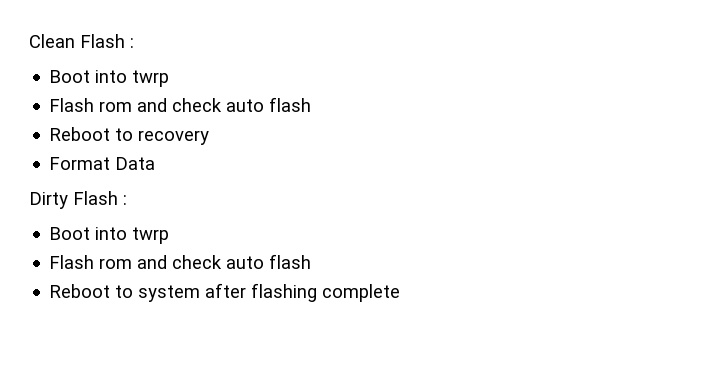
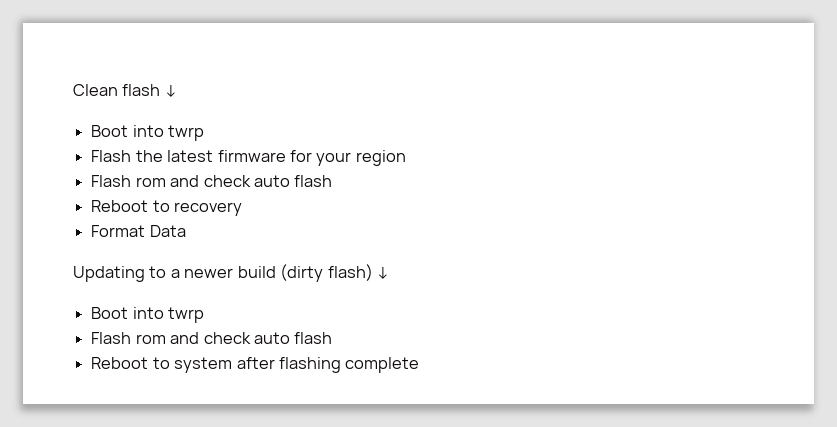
- Clean Flash :
+ Clean flash ↓
  Boot into twrp
+ Flash the latest firmware for your region
- Dirty Flash :
+ Updating to a newer build (dirty flash) ↓

